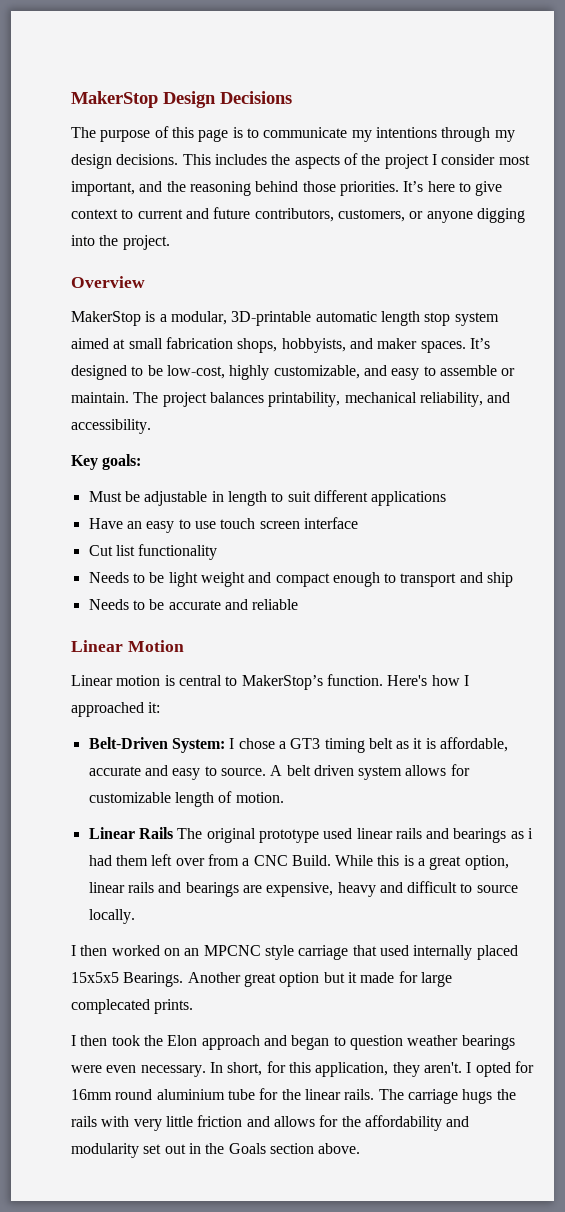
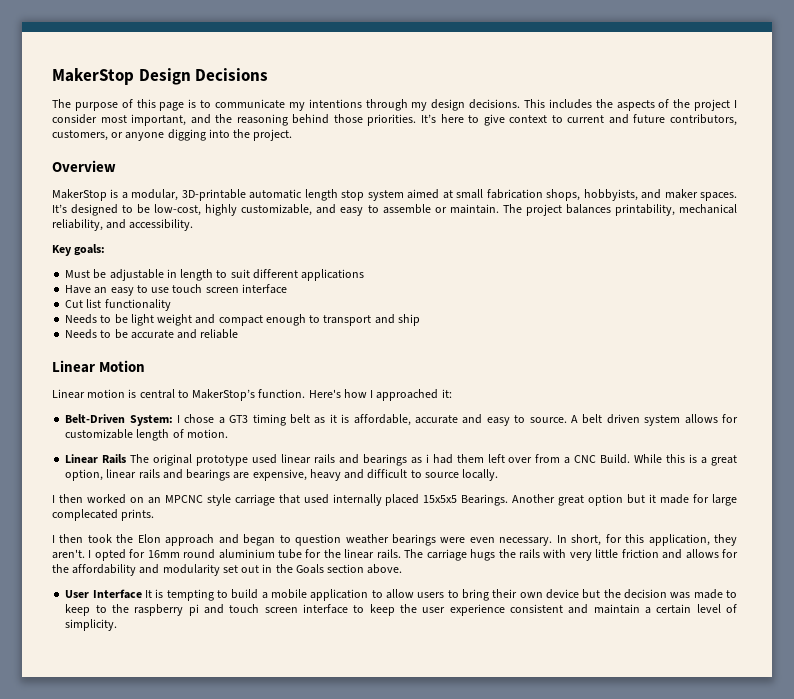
+ User Interface It is tempting to build a mobile application to allow users to bring their own device but the decision was made to keep to the raspberry pi and touch screen interface to keep the user experience consistent and maintain a certain level of simplicity.

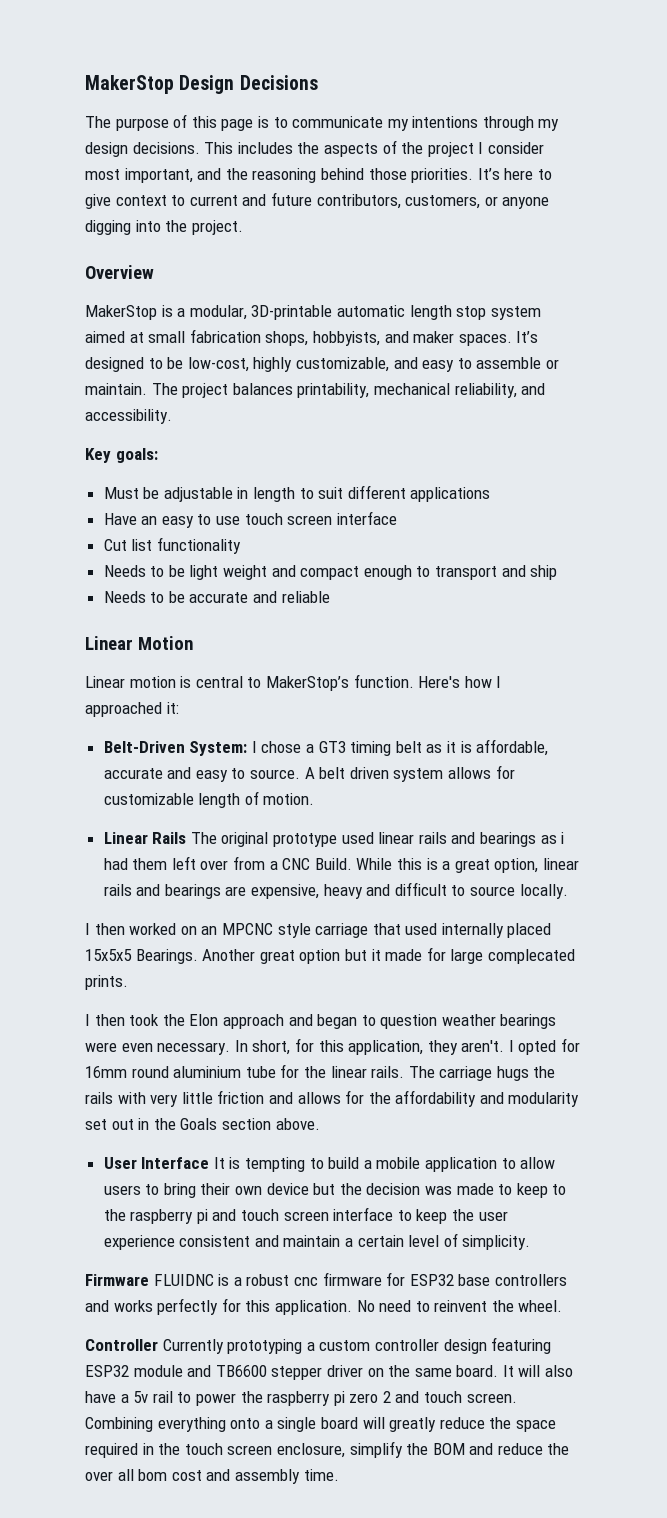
+ Firmware FLUIDNC is a robust cnc firmware for ESP32 base controllers and works perfectly for this application. No need to reinvent the wheel.
+ Controller Currently prototyping a custom controller design featuring ESP32 module and TB6600 stepper driver on the same board. It will also have a 5v rail to power the raspberry pi zero 2 and touch screen. Combining everything onto a single board will greatly reduce the space required in the touch screen enclosure, simplify the BOM and reduce the over all bom cost and assembly time.

